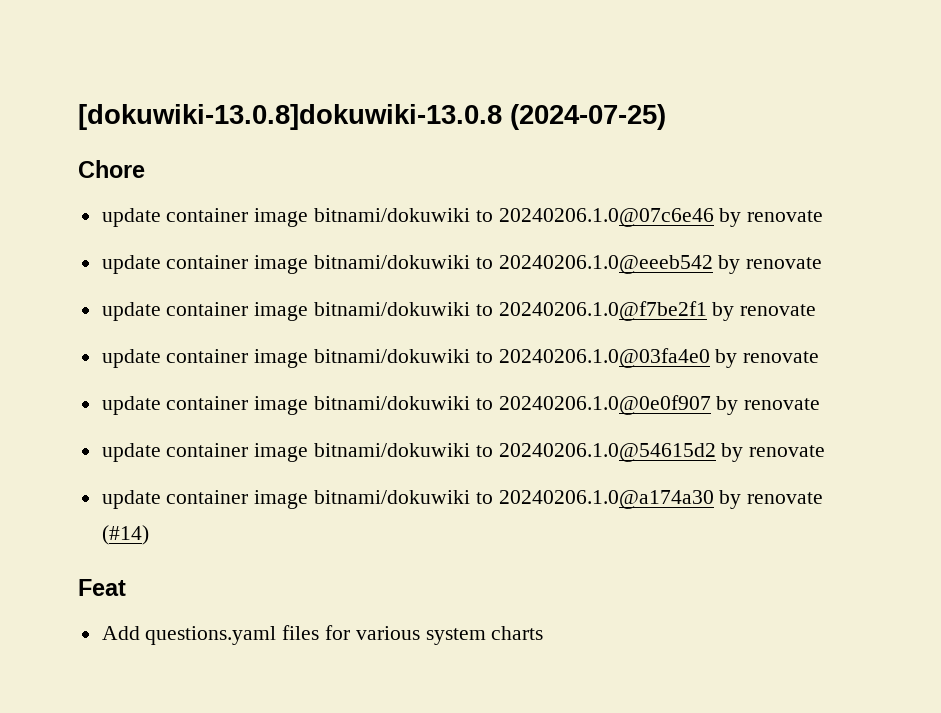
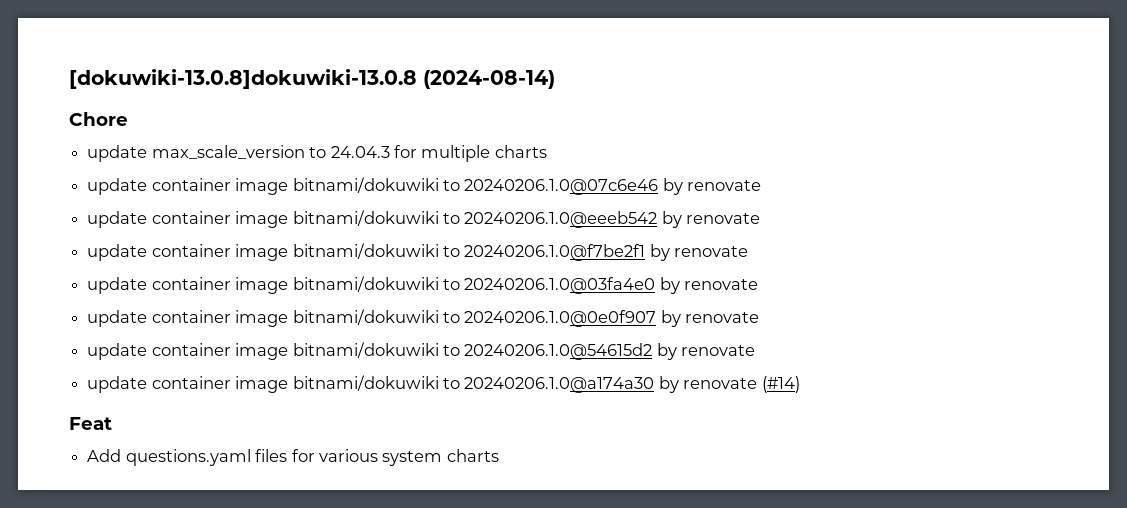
- [dokuwiki-13.0.8]dokuwiki-13.0.8 (2024-07-25)
+ [dokuwiki-13.0.8]dokuwiki-13.0.8 (2024-08-14)
+ update max_scale_version to 24.04.3 for multiple charts

